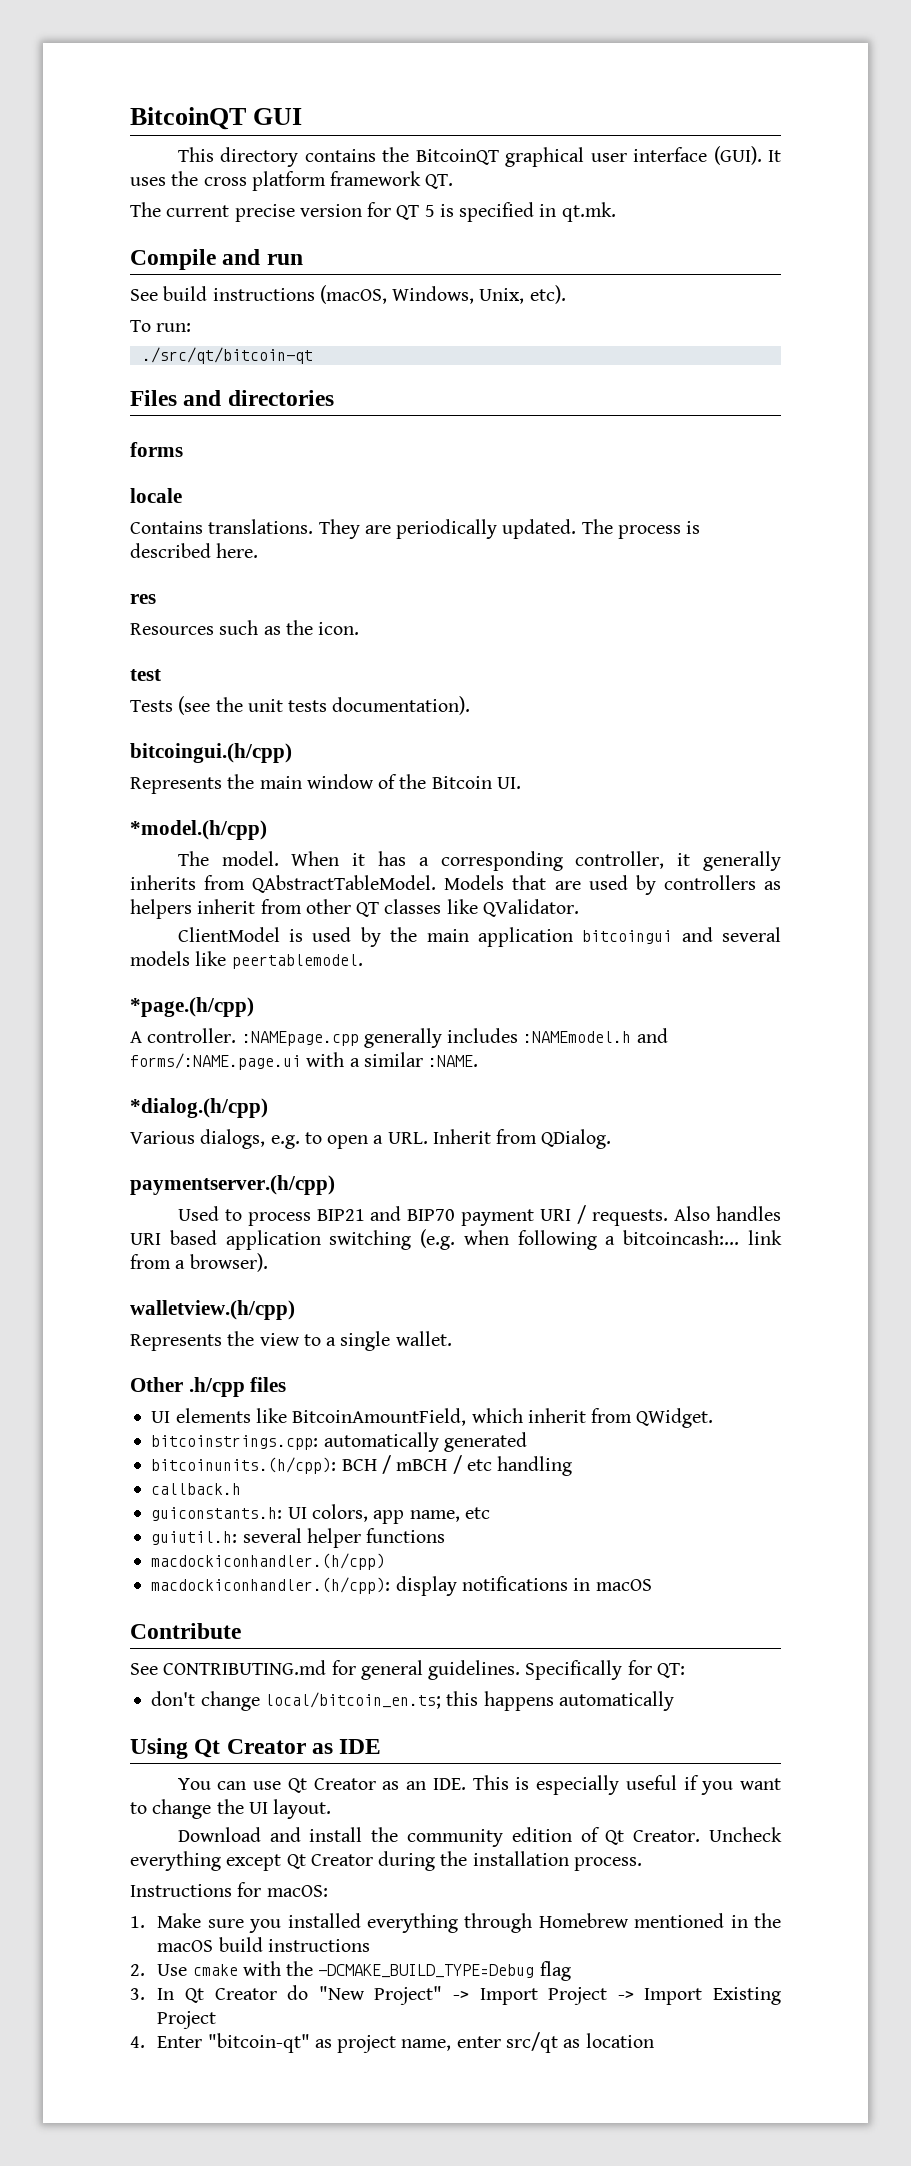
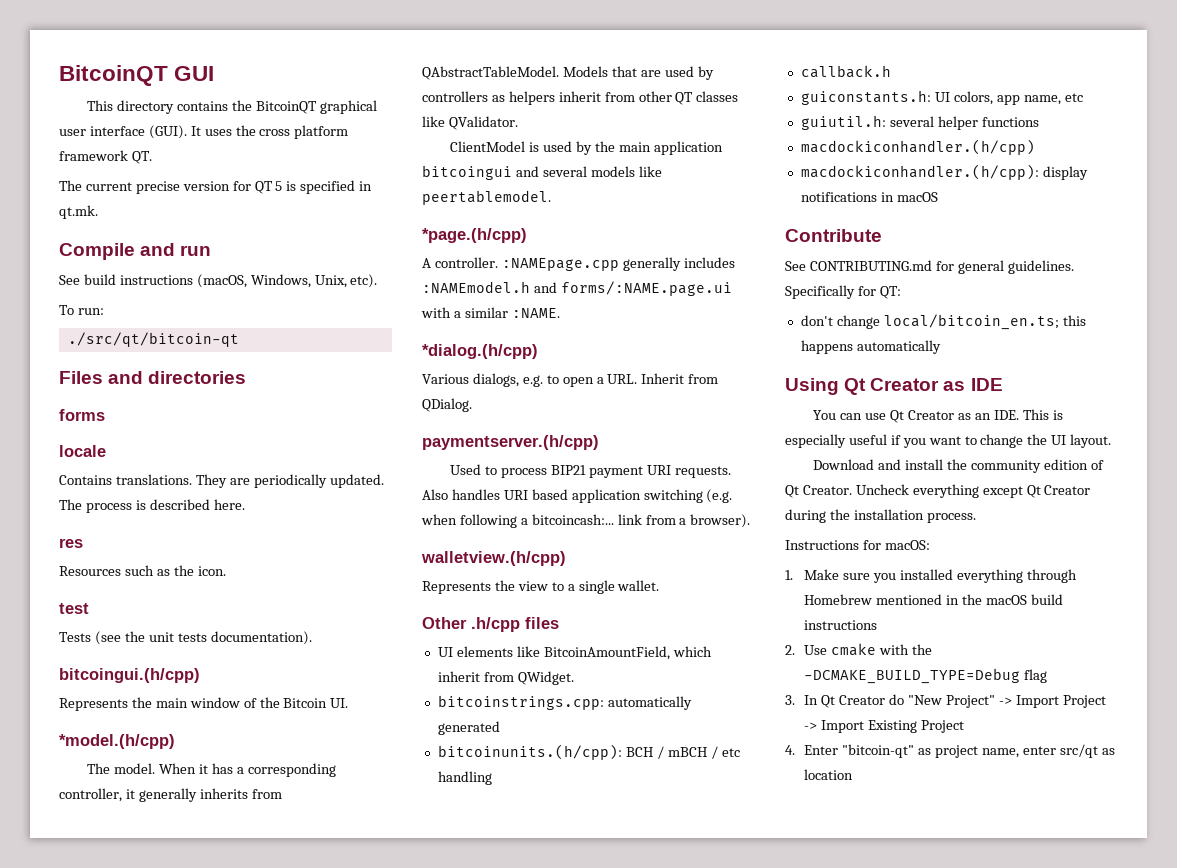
- Used to process BIP21 and BIP70 payment URI / requests.
+ Used to process BIP21 payment URI requests.

